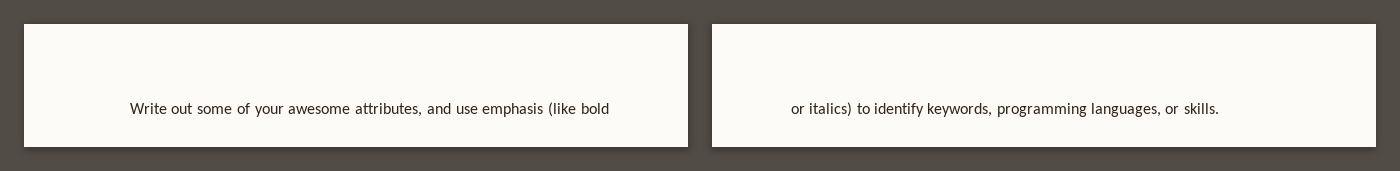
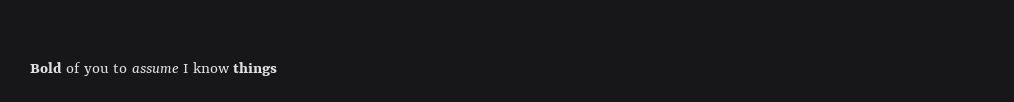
- Write out some of your awesome attributes, and use emphasis (like bold or italics) to identify keywords, programming languages, or skills.
+ Bold of you to assume I know things

